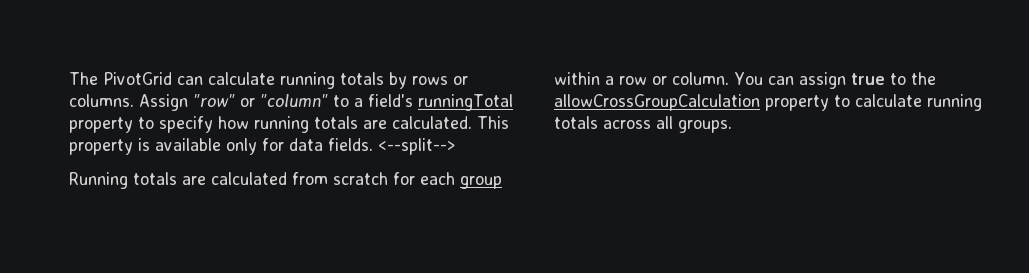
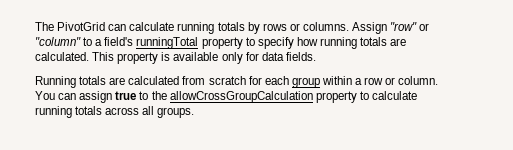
- <--split-->

